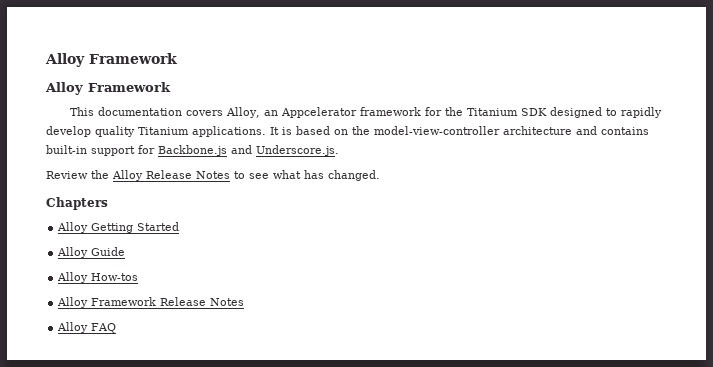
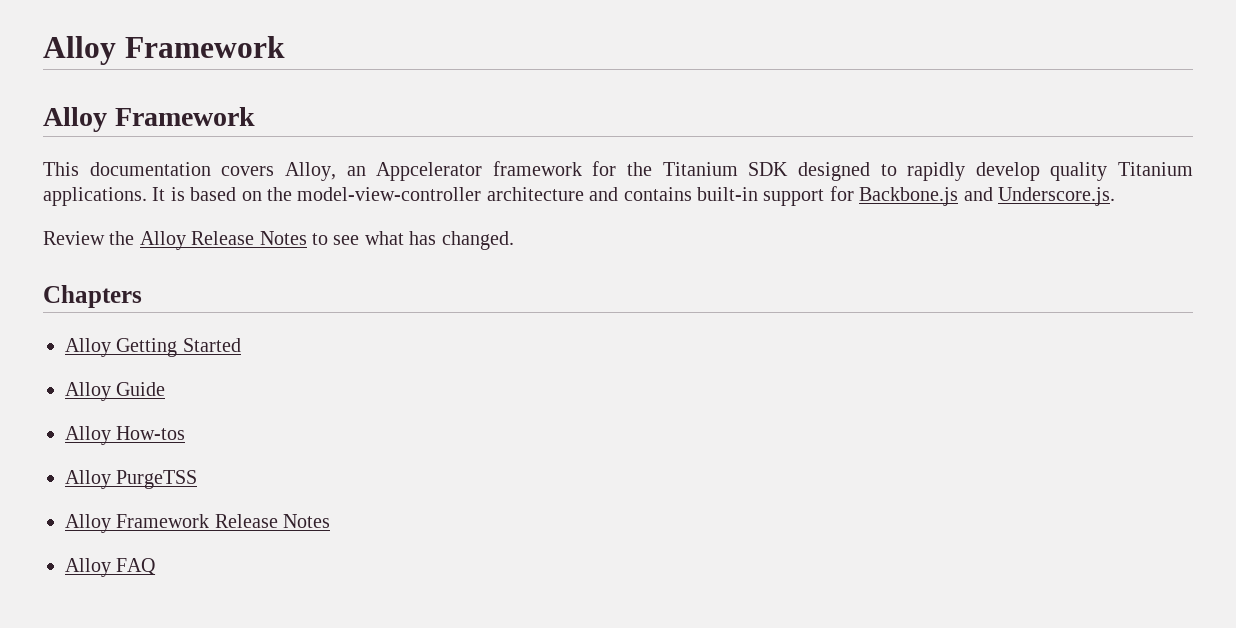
+ Alloy PurgeTSS

